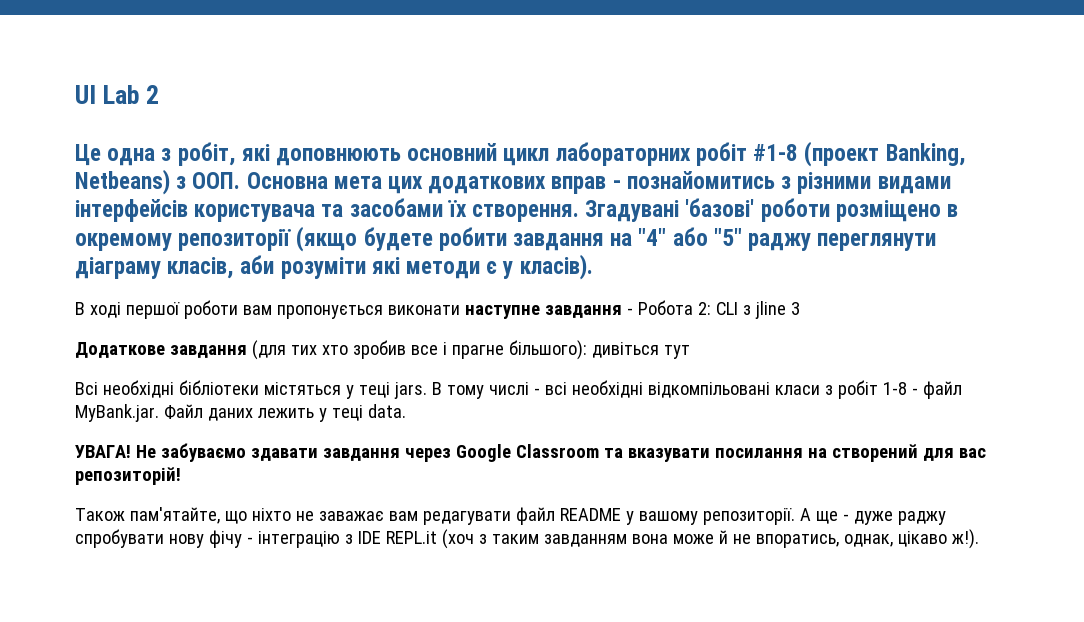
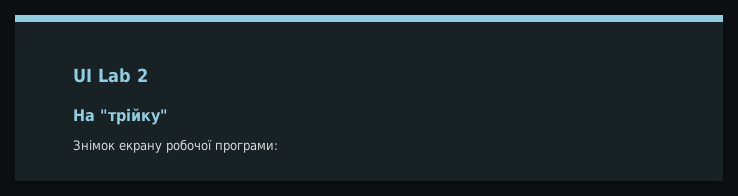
- Це одна з робіт, які доповнюють основний цикл лабораторних робіт #1-8 (проект Banking, Netbeans) з ООП. Основна мета цих додаткових вправ - познайомитись з різними видами інтерфейсів користувача та засобами їх створення. Згадувані 'базові' роботи розміщено в окремому репозиторії (якщо будете робити завдання на "4" або "5" раджу переглянути діаграму класів, аби розуміти які методи є у класів).
- В ході першої роботи вам пропонується виконати наступне завдання - Робота 2: CLI з jline 3
- Додаткове завдання (для тих хто зробив все і прагне більшого): дивіться тут
- Всі необхідні бібліотеки містяться у теці jars. В тому числі - всі необхідні відкомпільовані класи з робіт 1-8 - файл MyBank.jar. Файл даних лежить у теці data.
- УВАГА! Не забуваємо здавати завдання через Google Classroom та вказувати посилання на створений для вас репозиторій!
- Також пам'ятайте, що ніхто не заважає вам редагувати файл README у вашому репозиторії. А ще - дуже раджу спробувати нову фічу - інтеграцію з IDE REPL.it (хоч з таким завданням вона може й не впоратись, однак, цікаво ж!).
+ На "трійку"
+ Знімок екрану робочої програми:

